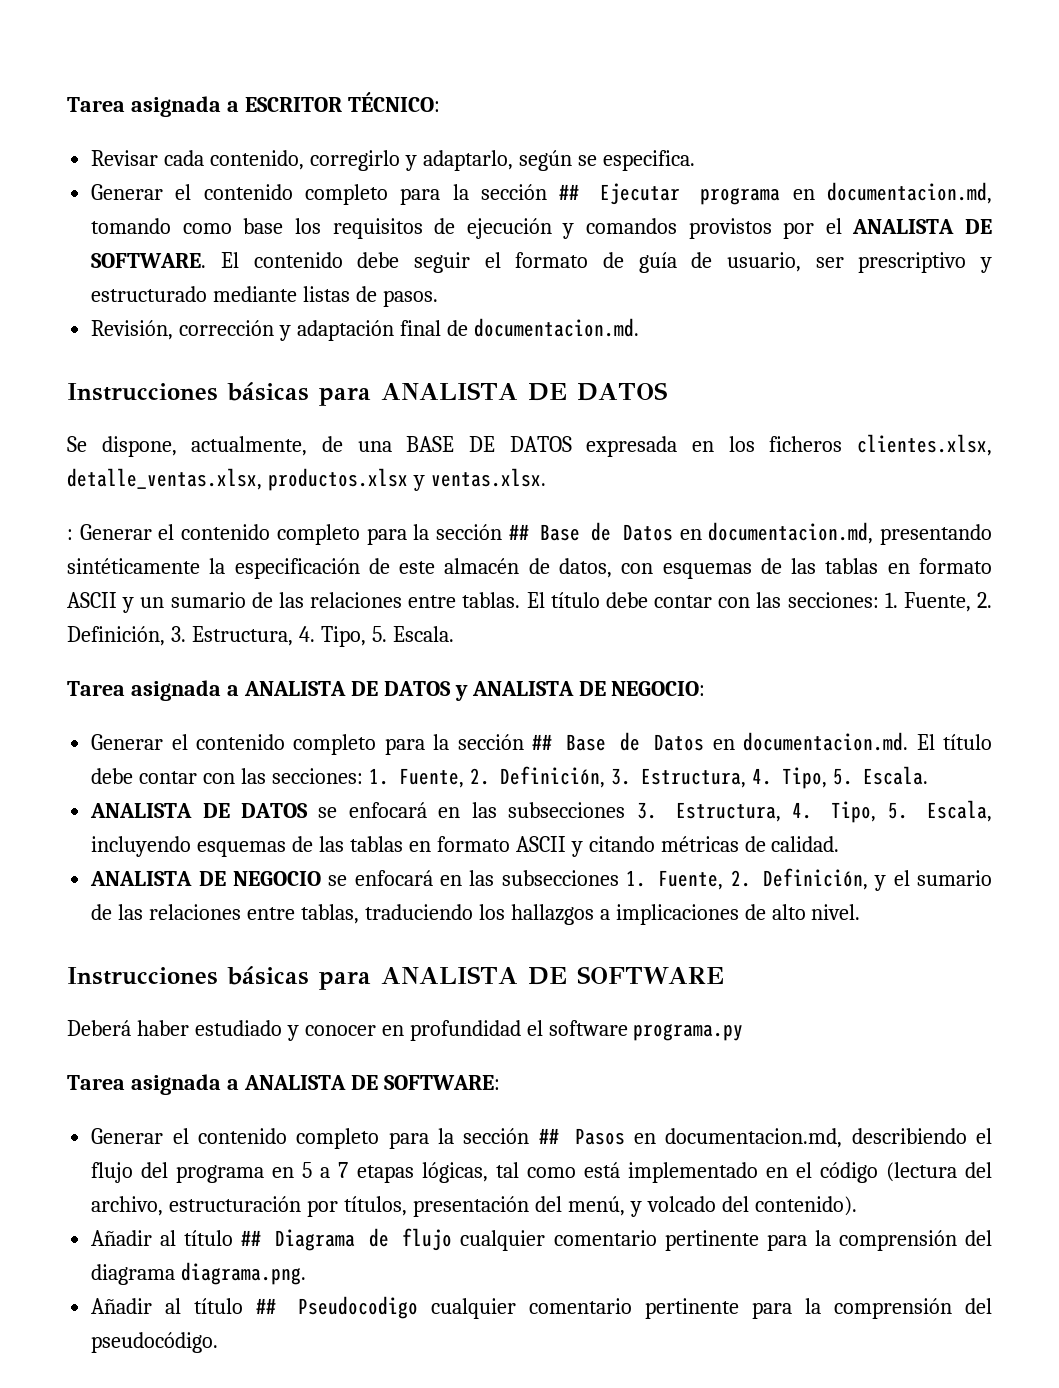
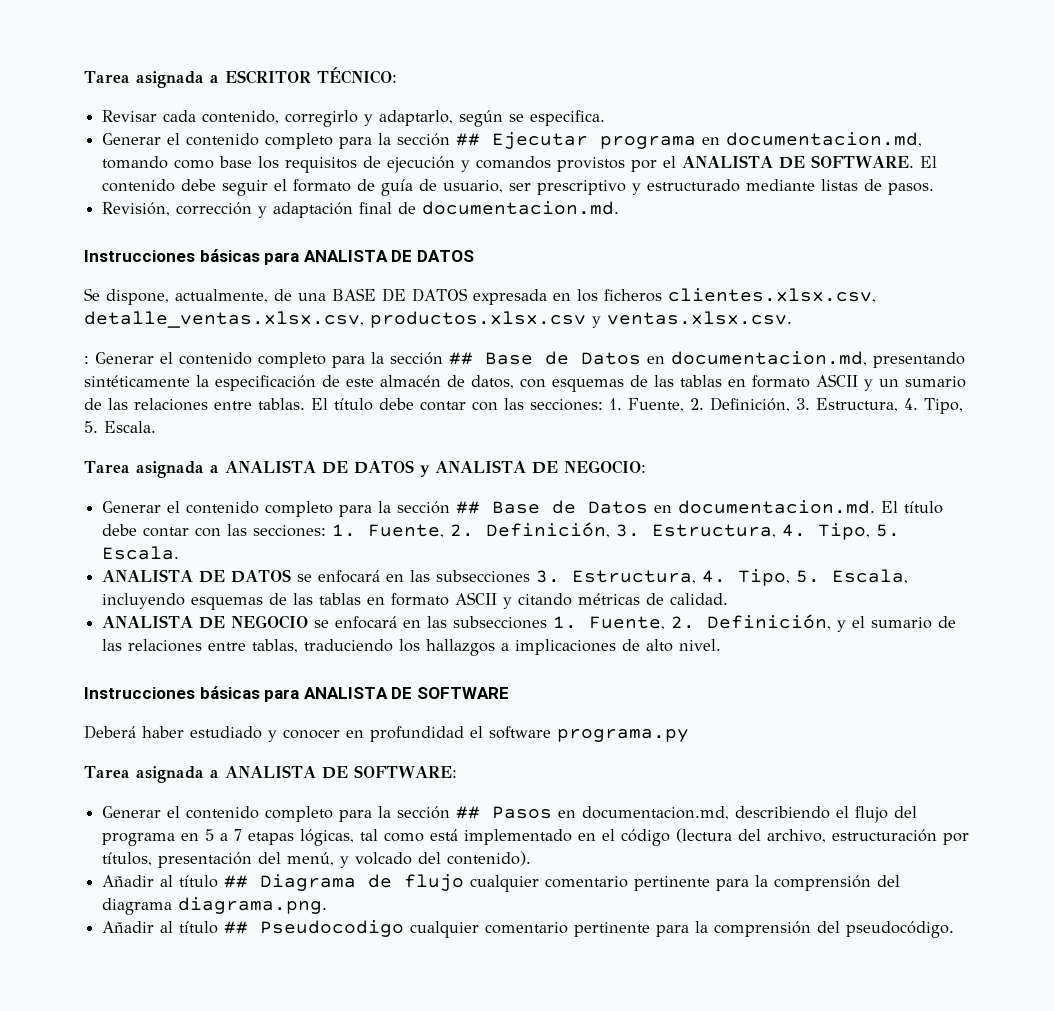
- Se dispone, actualmente, de una BASE DE DATOS expresada en los ficheros clientes.xlsx, detalle_ventas.xlsx, productos.xlsx y ventas.xlsx.
+ Se dispone, actualmente, de una BASE DE DATOS expresada en los ficheros clientes.xlsx.csv, detalle_ventas.xlsx.csv, productos.xlsx.csv y ventas.xlsx.csv.

